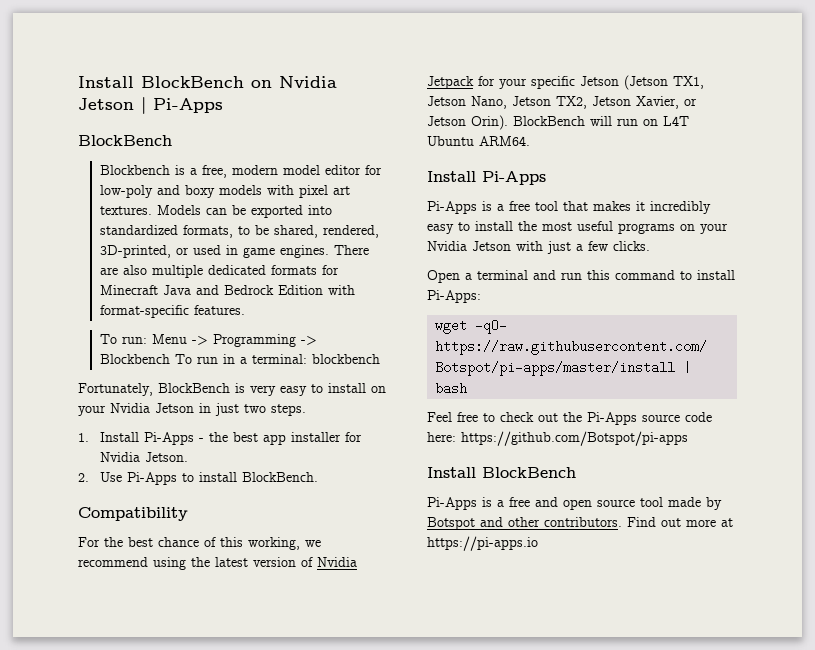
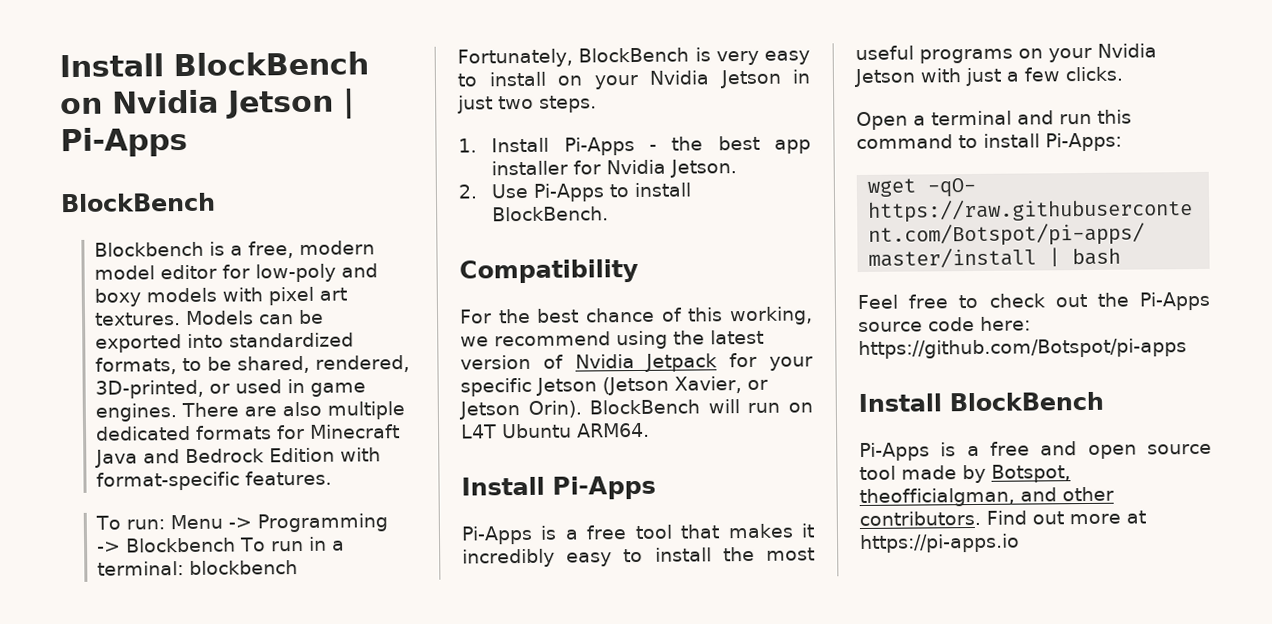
- For the best chance of this working, we recommend using the latest version of Nvidia Jetpack for your specific Jetson (Jetson TX1, Jetson Nano, Jetson TX2, Jetson Xavier, or Jetson Orin).
+ For the best chance of this working, we recommend using the latest version of Nvidia Jetpack for your specific Jetson (Jetson Xavier, or Jetson Orin).
- Pi-Apps is a free and open source tool made by Botspot and other contributors.
+ Pi-Apps is a free and open source tool made by Botspot, theofficialgman, and other contributors.

